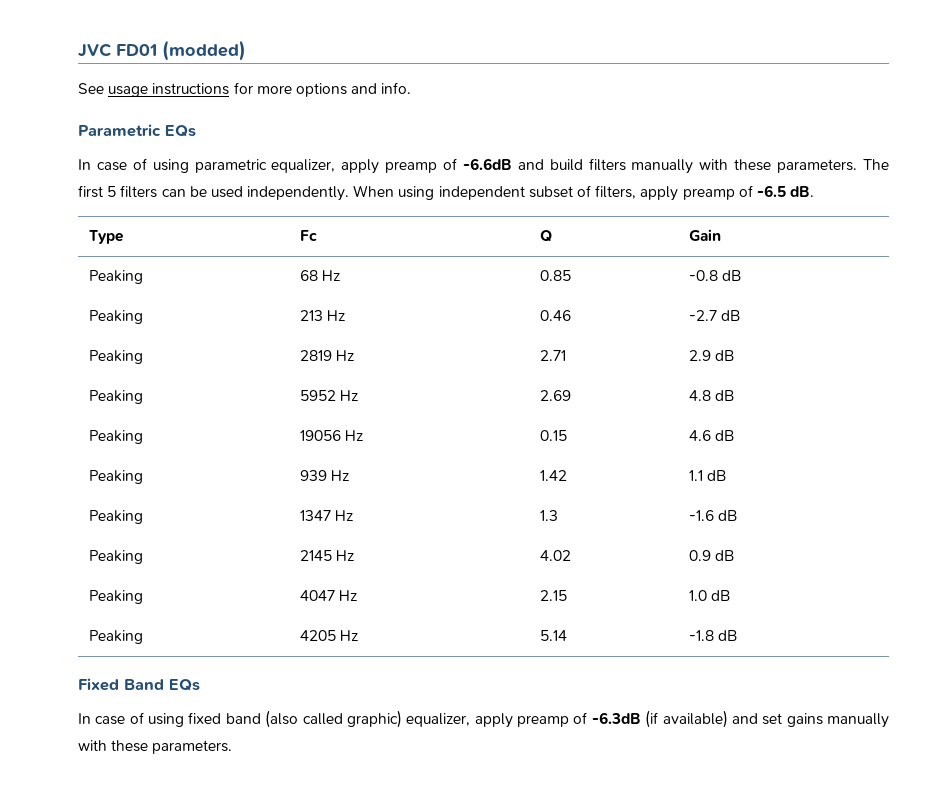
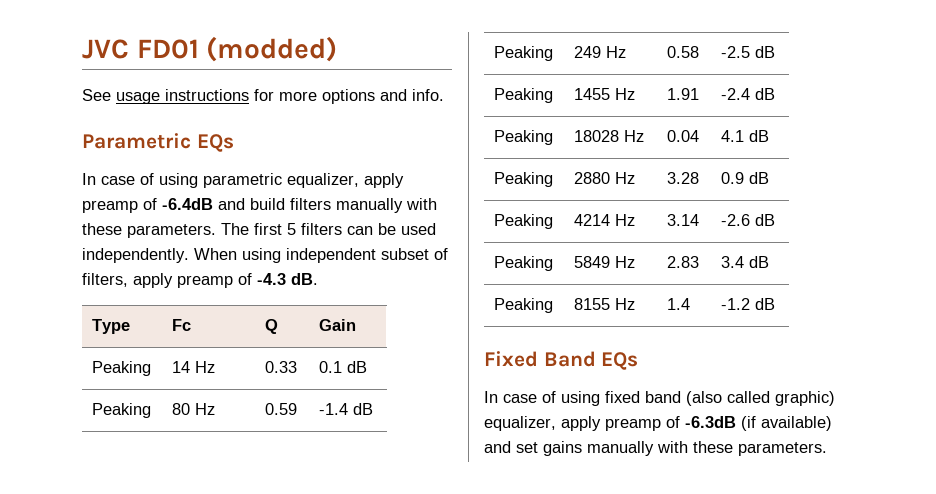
- In case of using parametric equalizer, apply preamp of -6.6dB and build filters manually with these parameters.
+ In case of using parametric equalizer, apply preamp of -6.4dB and build filters manually with these parameters.
- When using independent subset of filters, apply preamp of -6.5 dB.
+ When using independent subset of filters, apply preamp of -4.3 dB.
- Peaking | 68 Hz | 0.85 | -0.8 dB
- Peaking | 213 Hz | 0.46 | -2.7 dB
- Peaking | 2819 Hz | 2.71 | 2.9 dB
- Peaking | 5952 Hz | 2.69 | 4.8 dB
- Peaking | 19056 Hz | 0.15 | 4.6 dB
- Peaking | 939 Hz | 1.42 | 1.1 dB
- Peaking | 1347 Hz | 1.3 | -1.6 dB
- Peaking | 2145 Hz | 4.02 | 0.9 dB
+ Peaking | 14 Hz | 0.33 | 0.1 dB
+ Peaking | 80 Hz | 0.59 | -1.4 dB
+ Peaking | 249 Hz | 0.58 | -2.5 dB
+ Peaking | 1455 Hz | 1.91 | -2.4 dB
+ Peaking | 18028 Hz | 0.04 | 4.1 dB
+ Peaking | 2880 Hz | 3.28 | 0.9 dB
- Peaking | 4047 Hz | 2.15 | 1.0 dB
- Peaking | 4205 Hz | 5.14 | -1.8 dB
+ Peaking | 4214 Hz | 3.14 | -2.6 dB
+ Peaking | 5849 Hz | 2.83 | 3.4 dB
+ Peaking | 8155 Hz | 1.4 | -1.2 dB

